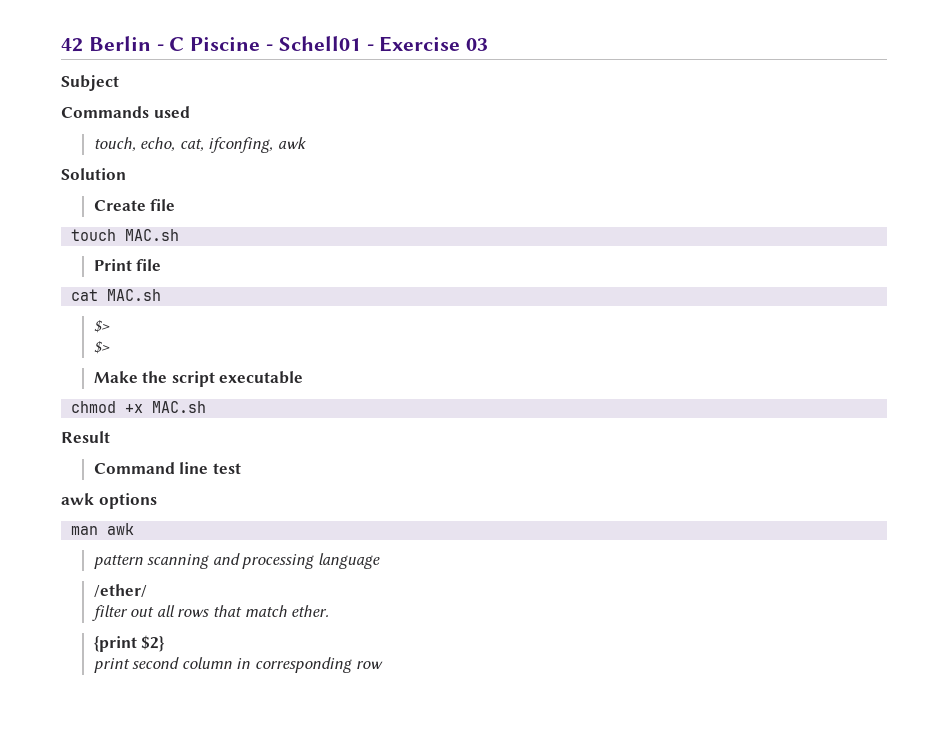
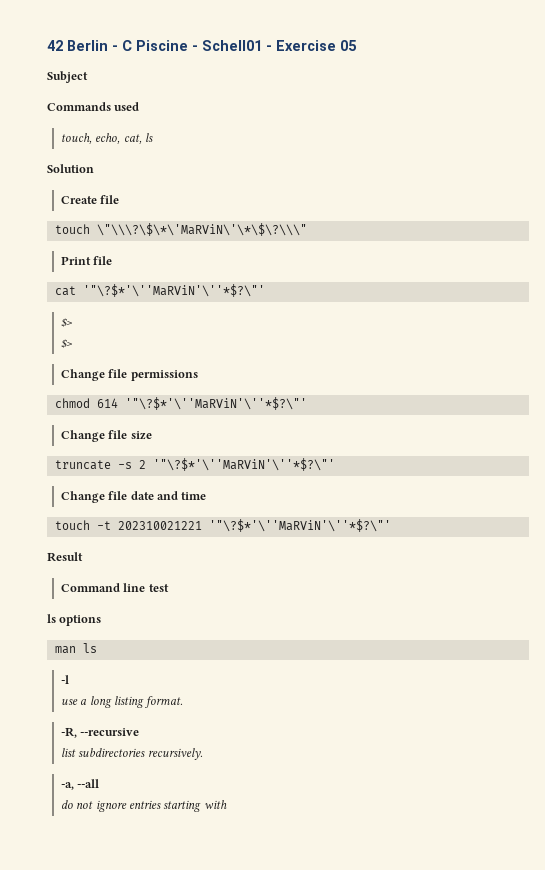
- 42 Berlin - C Piscine - Schell01 - Exercise 03
+ 42 Berlin - C Piscine - Schell01 - Exercise 05
- touch, echo, cat, ifconfing, awk
+ touch, echo, cat, ls
- touch MAC.sh
+ touch \"\\\?\$\*\'MaRViN\'\*\$\?\\\"
- cat MAC.sh
+ cat '"\?$*'\''MaRViN'\''*$?\"'
- Make the script executable
- chmod +x MAC.sh
+ Change file permissions
+ chmod 614 '"\?$*'\''MaRViN'\''*$?\"'
+ Change file size
+ truncate -s 2 '"\?$*'\''MaRViN'\''*$?\"'
+ Change file date and time
+ touch -t 202310021221 '"\?$*'\''MaRViN'\''*$?\"'
- awk options
+ ls options
- man awk
- pattern scanning and processing language
- /ether/
- filter out all rows that match ether.
- {print $2}
- print second column in corresponding row
+ man ls
+ -l
+ use a long listing format.
+ -R, --recursive
+ list subdirectories recursively.
+ -a, --all
+ do not ignore entries starting with

